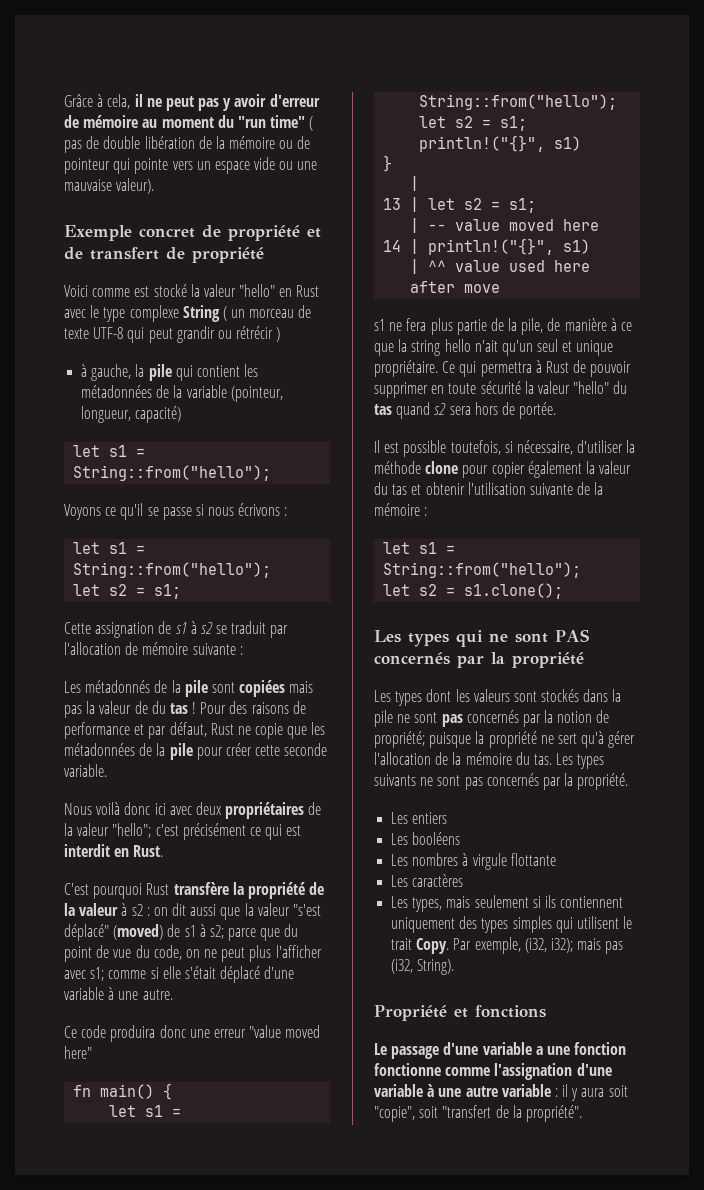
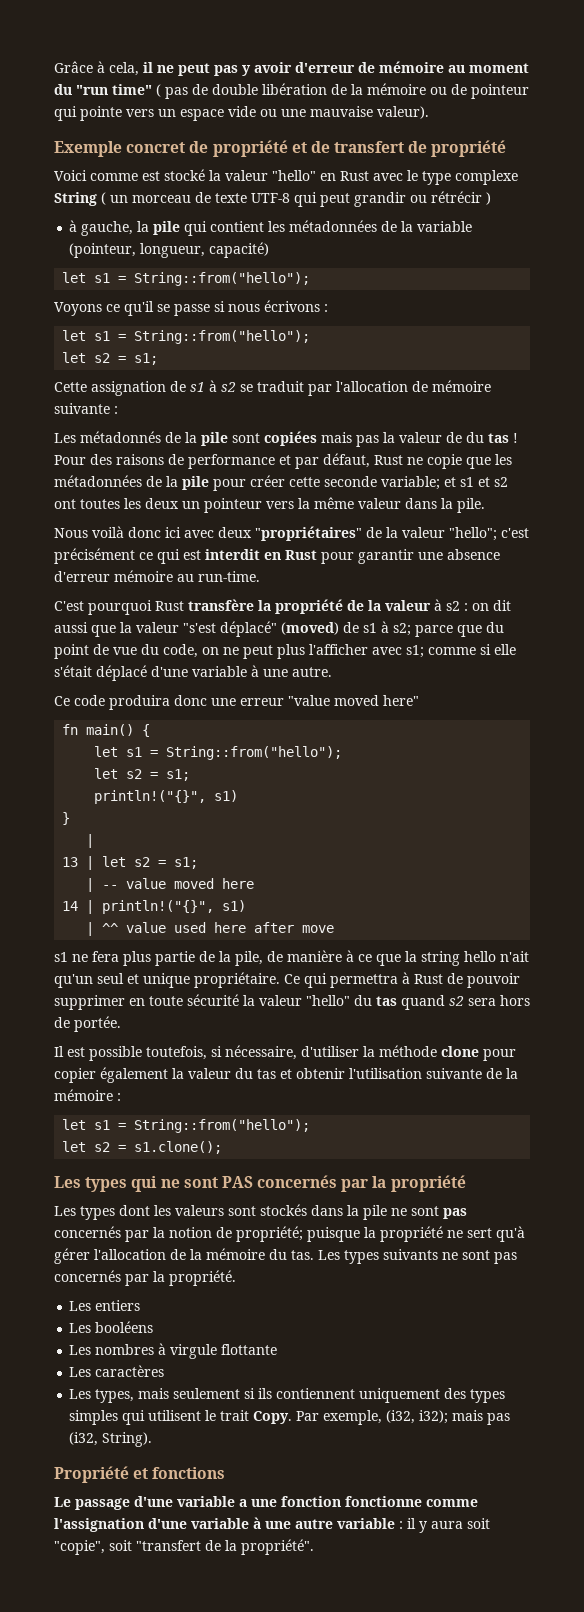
- Pour des raisons de performance et par défaut, Rust ne copie que les métadonnées de la pile pour créer cette seconde variable.
+ Pour des raisons de performance et par défaut, Rust ne copie que les métadonnées de la pile pour créer cette seconde variable; et s1 et s2 ont toutes les deux un pointeur vers la même valeur dans la pile.
- Nous voilà donc ici avec deux propriétaires de la valeur "hello"; c'est précisément ce qui est interdit en Rust.
+ Nous voilà donc ici avec deux "propriétaires" de la valeur "hello"; c'est précisément ce qui est interdit en Rust pour garantir une absence d'erreur mémoire au run-time.

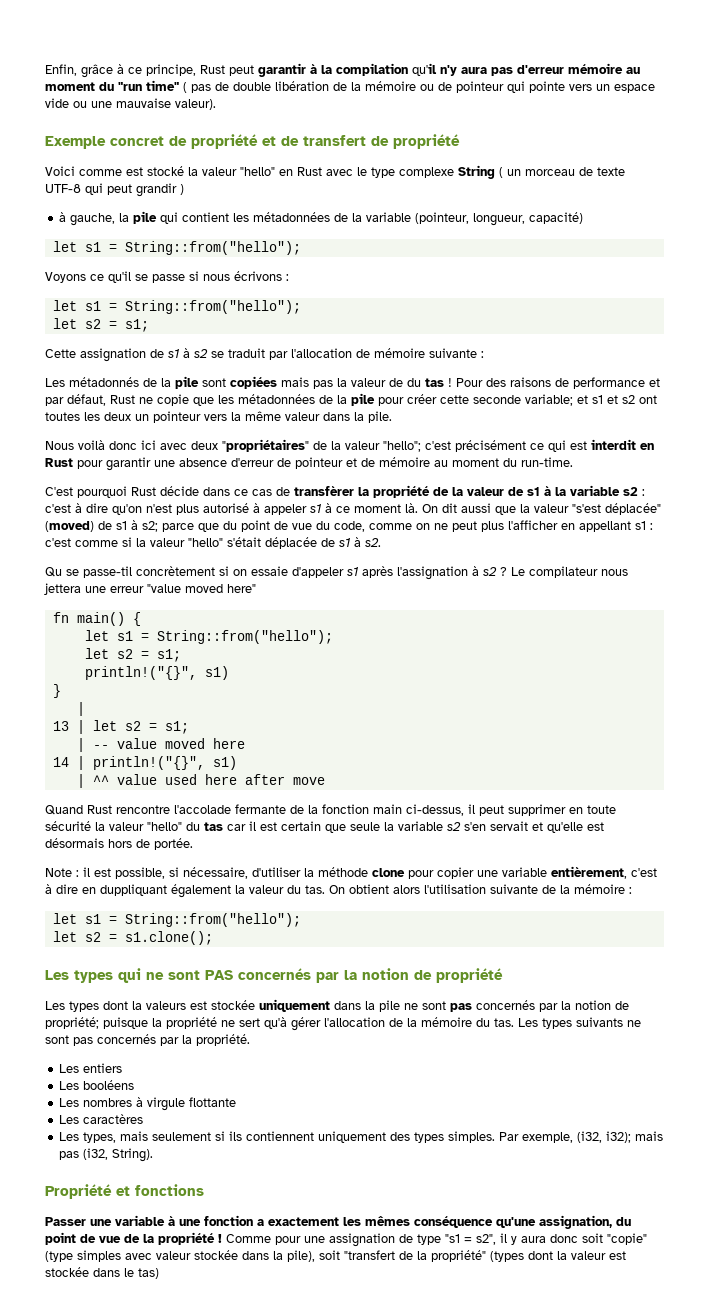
- Grâce à cela, il ne peut pas y avoir d'erreur de mémoire au moment du "run time" ( pas de double libération de la mémoire ou de pointeur qui pointe vers un espace vide ou une mauvaise valeur).
+ Enfin, grâce à ce principe, Rust peut garantir à la compilation qu'il n'y aura pas d'erreur mémoire au moment du "run time" ( pas de double libération de la mémoire ou de pointeur qui pointe vers un espace vide ou une mauvaise valeur).
- Voici comme est stocké la valeur "hello" en Rust avec le type complexe String ( un morceau de texte UTF-8 qui peut grandir ou rétrécir )
+ Voici comme est stocké la valeur "hello" en Rust avec le type complexe String ( un morceau de texte UTF-8 qui peut grandir )
- Nous voilà donc ici avec deux "propriétaires" de la valeur "hello"; c'est précisément ce qui est interdit en Rust pour garantir une absence d'erreur mémoire au run-time.
- C'est pourquoi Rust transfère la propriété de la valeur à s2 : on dit aussi que la valeur "s'est déplacé" (moved) de s1 à s2; parce que du point de vue du code, on ne peut plus l'afficher avec s1; comme si elle s'était déplacé d'une variable à une autre.
- Ce code produira donc une erreur "value moved here"
+ Nous voilà donc ici avec deux "propriétaires" de la valeur "hello"; c'est précisément ce qui est interdit en Rust pour garantir une absence d'erreur de pointeur et de mémoire au moment du run-time.
+ C'est pourquoi Rust décide dans ce cas de transfèrer la propriété de la valeur de s1 à la variable s2 : c'est à dire qu'on n'est plus autorisé à appeler s1 à ce moment là. On dit aussi que la valeur "s'est déplacée" (moved) de s1 à s2; parce que du point de vue du code, comme on ne peut plus l'afficher en appellant s1 : c'est comme si la valeur "hello" s'était déplacée de s1 à s2.
+ Qu se passe-til concrètement si on essaie d'appeler s1 après l'assignation à s2 ? Le compilateur nous jettera une erreur "value moved here"
- s1 ne fera plus partie de la pile, de manière à ce que la string hello n'ait qu'un seul et unique propriétaire. Ce qui permettra à Rust de pouvoir supprimer en toute sécurité la valeur "hello" du tas quand s2 sera hors de portée.
- Il est possible toutefois, si nécessaire, d'utiliser la méthode clone pour copier également la valeur du tas et obtenir l'utilisation suivante de la mémoire :
+ Quand Rust rencontre l'accolade fermante de la fonction main ci-dessus, il peut supprimer en toute sécurité la valeur "hello" du tas car il est certain que seule la variable s2 s'en servait et qu'elle est désormais hors de portée.
+ Note : il est possible, si nécessaire, d'utiliser la méthode clone pour copier une variable entièrement, c'est à dire en duppliquant également la valeur du tas. On obtient alors l'utilisation suivante de la mémoire :
- Les types qui ne sont PAS concernés par la propriété
+ Les types qui ne sont PAS concernés par la notion de propriété
- Les types dont les valeurs sont stockés dans la pile ne sont pas concernés par la notion de propriété; puisque la propriété ne sert qu'à gérer l'allocation de la mémoire du tas.
+ Les types dont la valeurs est stockée uniquement dans la pile ne sont pas concernés par la notion de propriété; puisque la propriété ne sert qu'à gérer l'allocation de la mémoire du tas.
- Les types, mais seulement si ils contiennent uniquement des types simples qui utilisent le trait Copy.
+ Les types, mais seulement si ils contiennent uniquement des types simples.
- Le passage d'une variable a une fonction fonctionne comme l'assignation d'une variable à une autre variable : il y aura soit "copie", soit "transfert de la propriété".
+ Passer une variable à une fonction a exactement les mêmes conséquence qu'une assignation, du point de vue de la propriété ! Comme pour une assignation de type "s1 = s2", il y aura donc soit "copie" (type simples avec valeur stockée dans la pile), soit "transfert de la propriété" (types dont la valeur est stockée dans le tas)

